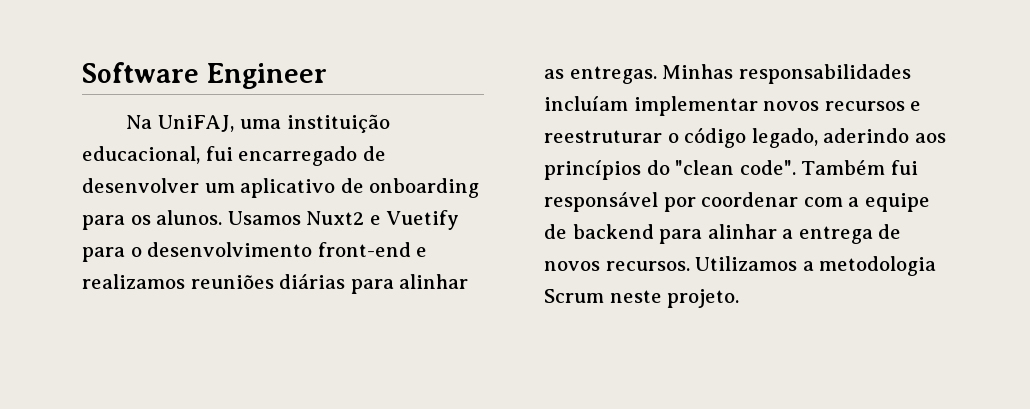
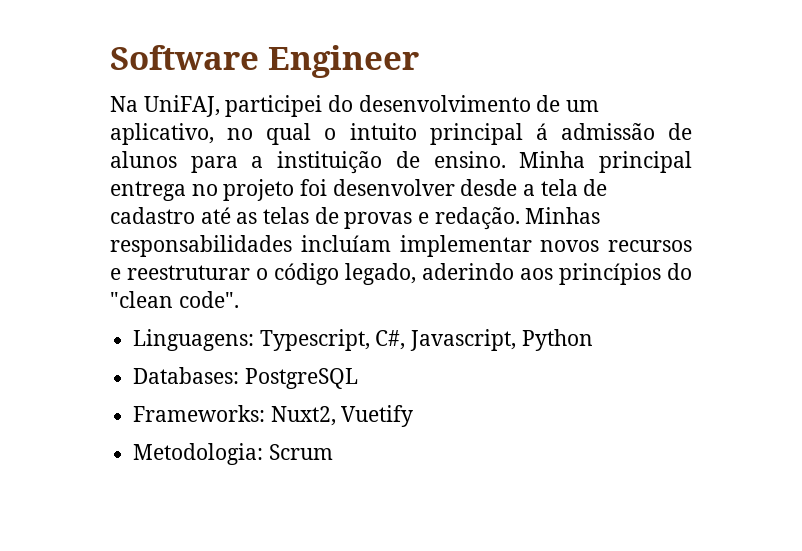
- Na UniFAJ, uma instituição educacional, fui encarregado de desenvolver um aplicativo de onboarding para os alunos. Usamos Nuxt2 e Vuetify para o desenvolvimento front-end e realizamos reuniões diárias para alinhar as entregas.
+ Na UniFAJ, participei do desenvolvimento de um aplicativo, no qual o intuito principal á admissão de alunos para a instituição de ensino. Minha principal entrega no projeto foi desenvolver desde a tela de cadastro até as telas de provas e redação.
- Minhas responsabilidades incluíam implementar novos recursos e reestruturar o código legado, aderindo aos princípios do "clean code". Também fui responsável por coordenar com a equipe de backend para alinhar a entrega de novos recursos. Utilizamos a metodologia Scrum neste projeto.
+ Minhas responsabilidades incluíam implementar novos recursos e reestruturar o código legado, aderindo aos princípios do "clean code".
+ Linguagens: Typescript, C#, Javascript, Python
+ Databases: PostgreSQL
+ Frameworks: Nuxt2, Vuetify
+ Metodologia: Scrum

